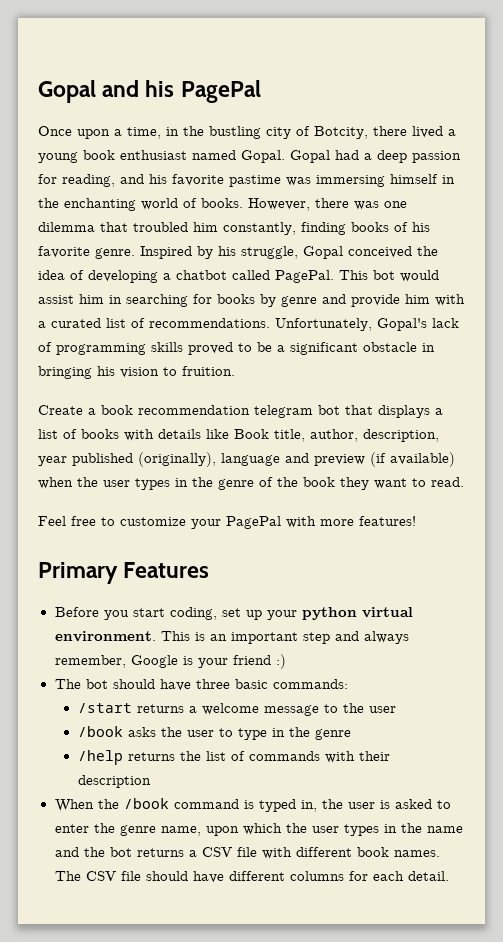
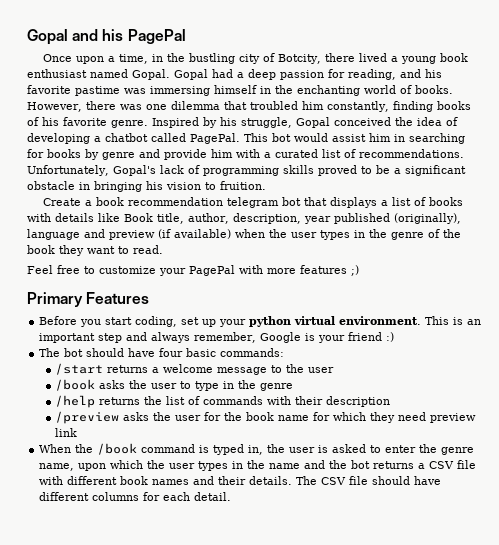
- Feel free to customize your PagePal with more features!
+ Feel free to customize your PagePal with more features ;)
- The bot should have three basic commands:
+ The bot should have four basic commands:
+ /preview asks the user for the book name for which they need preview link
- When the /book command is typed in, the user is asked to enter the genre name, upon which the user types in the name and the bot returns a CSV file with different book names.
+ When the /book command is typed in, the user is asked to enter the genre name, upon which the user types in the name and the bot returns a CSV file with different book names and their details.

